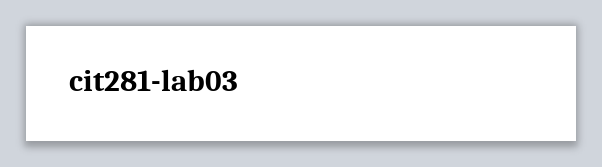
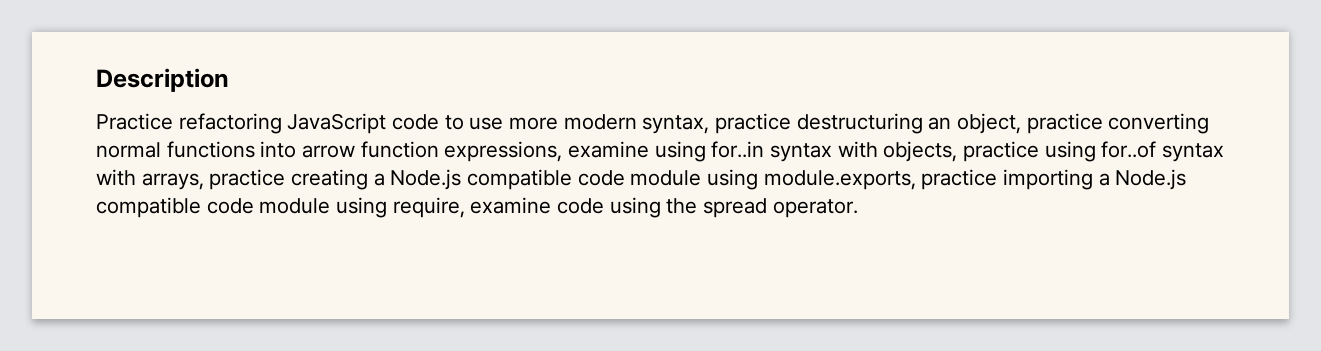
- cit281-lab03
+ Description
+ Practice refactoring JavaScript code to use more modern syntax, practice destructuring an object, practice converting normal functions into arrow function expressions, examine using for..in syntax with objects, practice using for..of syntax with arrays, practice creating a Node.js compatible code module using module.exports, practice importing a Node.js compatible code module using require, examine code using the spread operator.

